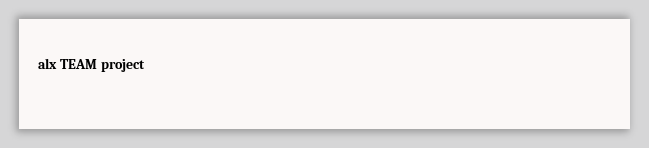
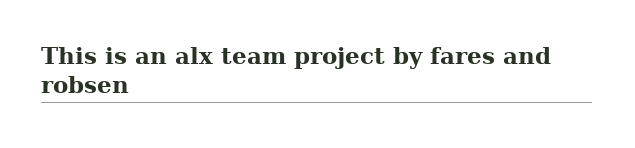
- alx TEAM project
+ This is an alx team project by fares and robsen

